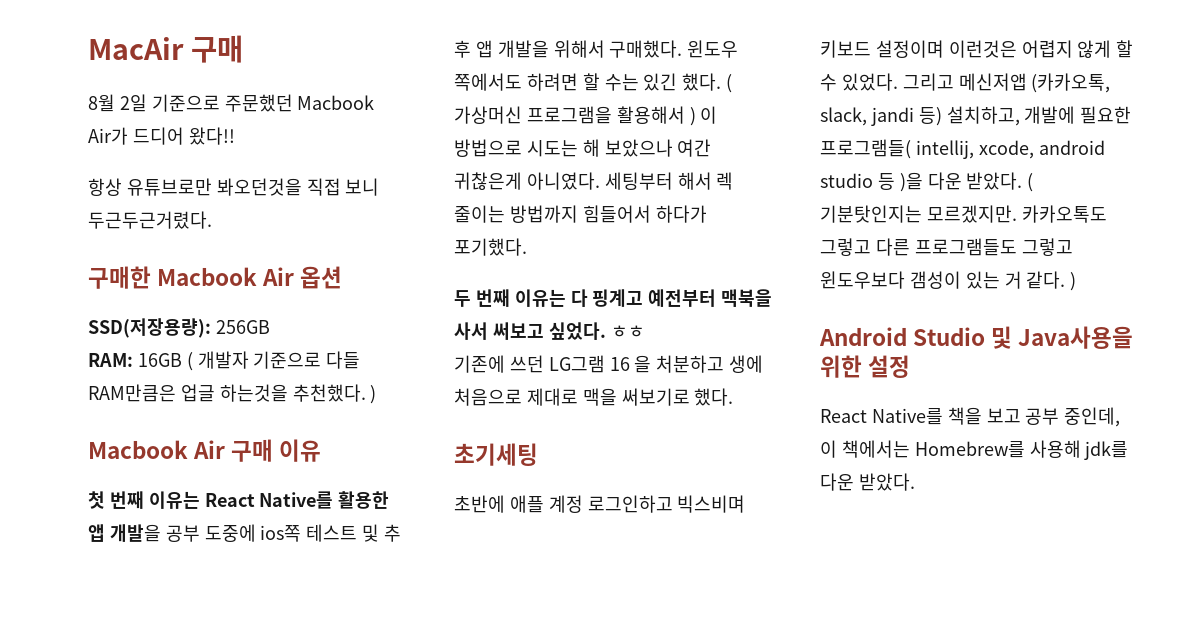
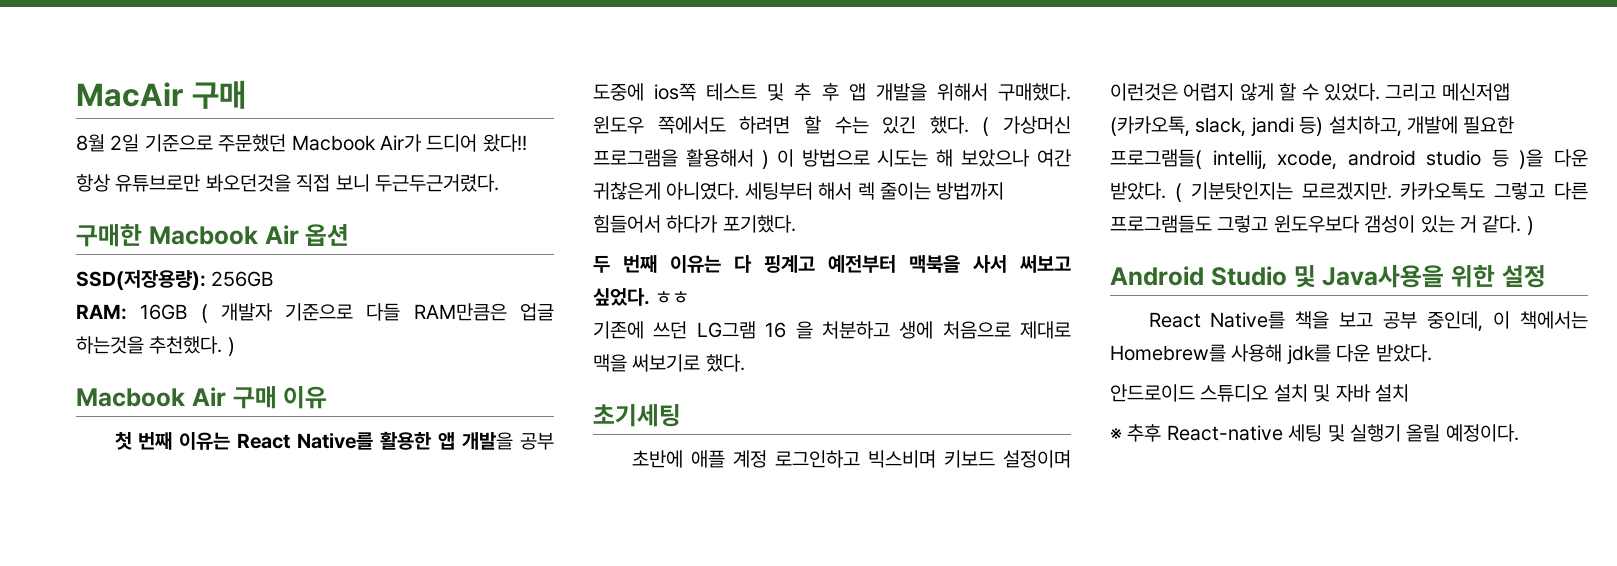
+ 안드로이드 스튜디오 설치 및 자바 설치
+ ※ 추후 React-native 세팅 및 실행기 올릴 예정이다.

